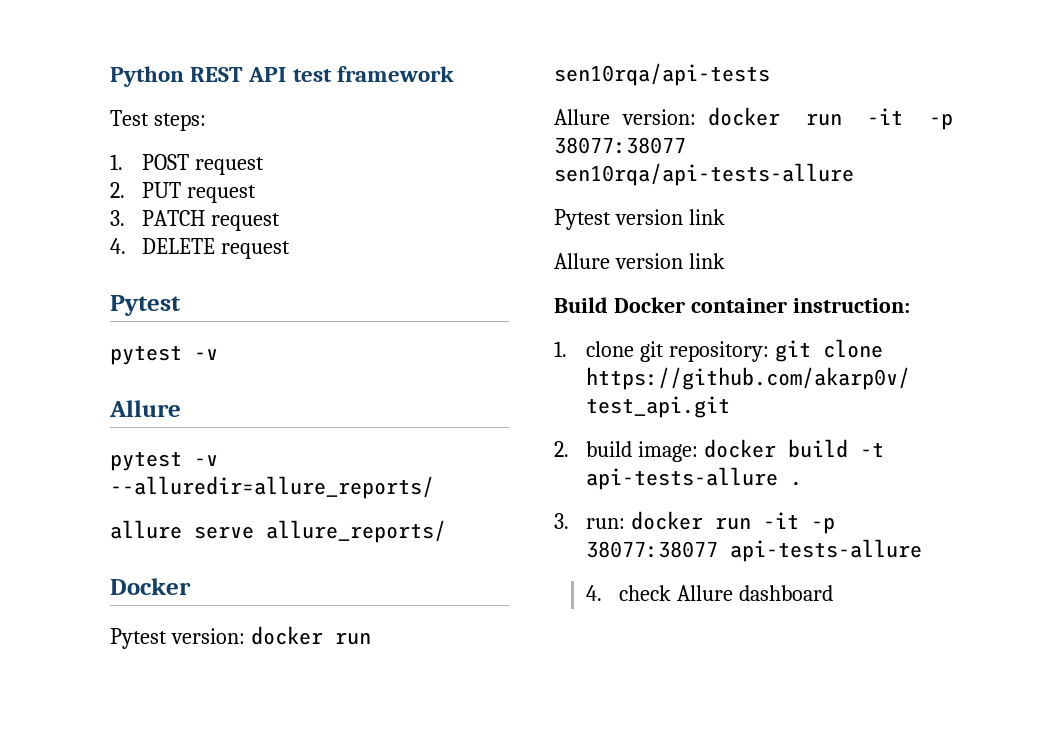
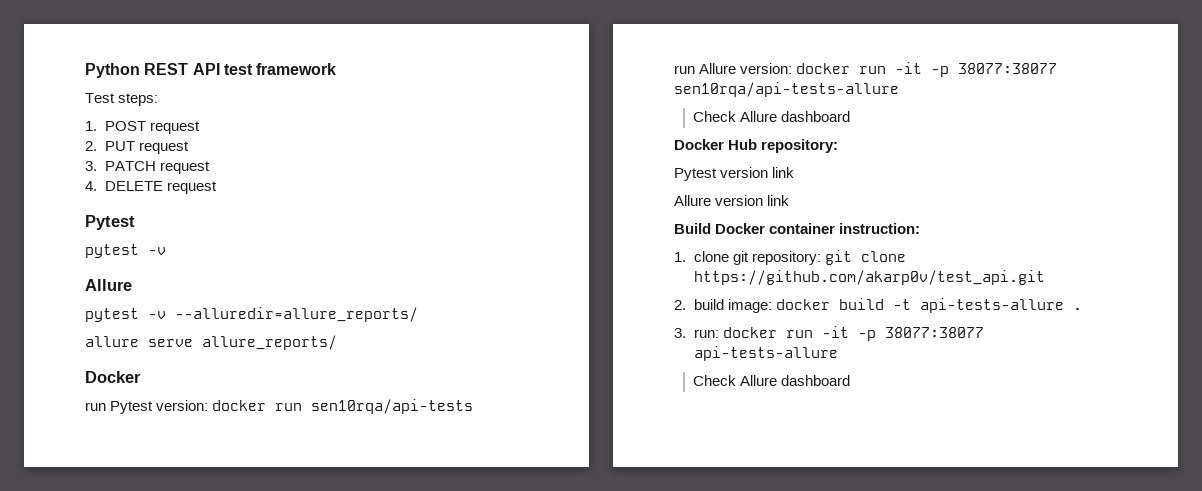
- Pytest version: docker run sen10rqa/api-tests
+ run Pytest version: docker run sen10rqa/api-tests
- Allure version: docker run -it -p 38077:38077 sen10rqa/api-tests-allure
+ run Allure version: docker run -it -p 38077:38077 sen10rqa/api-tests-allure
+ Check Allure dashboard
+ Docker Hub repository:
  3. run: docker run -it -p 38077:38077 api-tests-allure
- 4. check Allure dashboard
+ Check Allure dashboard

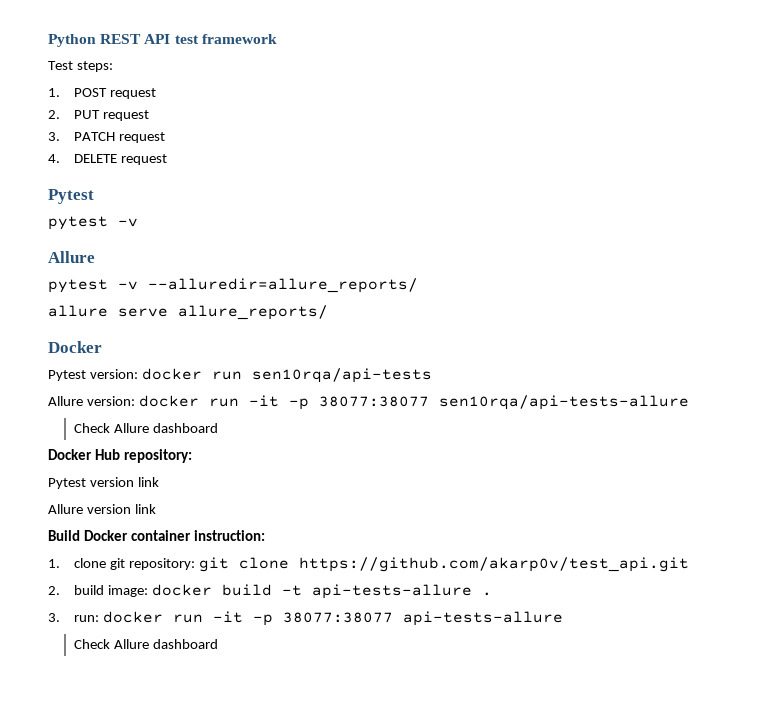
- run Pytest version: docker run sen10rqa/api-tests
+ Pytest version: docker run sen10rqa/api-tests
- run Allure version: docker run -it -p 38077:38077 sen10rqa/api-tests-allure
+ Allure version: docker run -it -p 38077:38077 sen10rqa/api-tests-allure

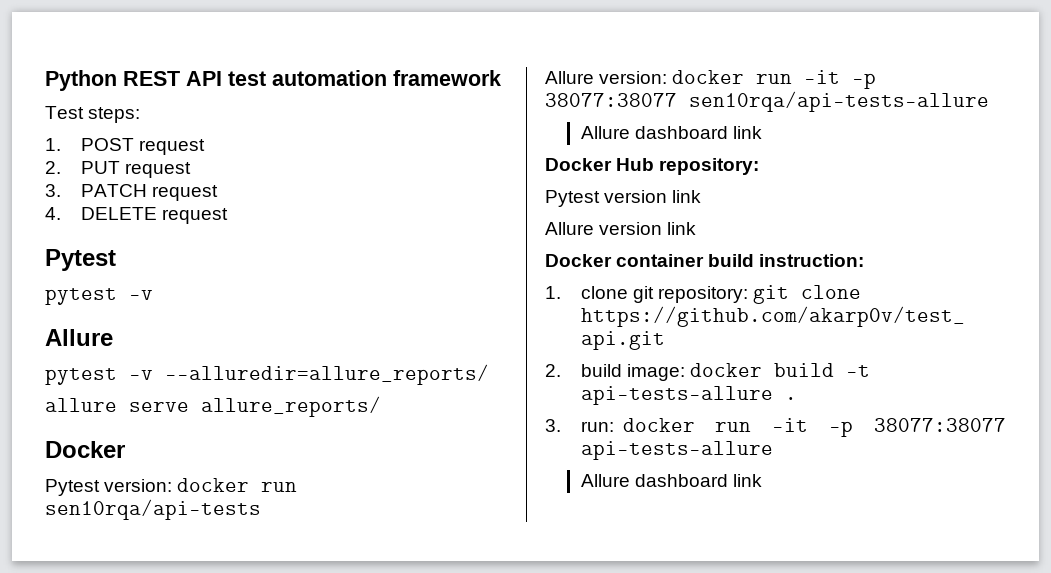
- Python REST API test framework
+ Python REST API test automation framework
  Allure version: docker run -it -p 38077:38077 sen10rqa/api-tests-allure
- Check Allure dashboard
+ Allure dashboard link
- Build Docker container instruction:
+ Docker container build instruction:
  3. run: docker run -it -p 38077:38077 api-tests-allure
- Check Allure dashboard
+ Allure dashboard link

